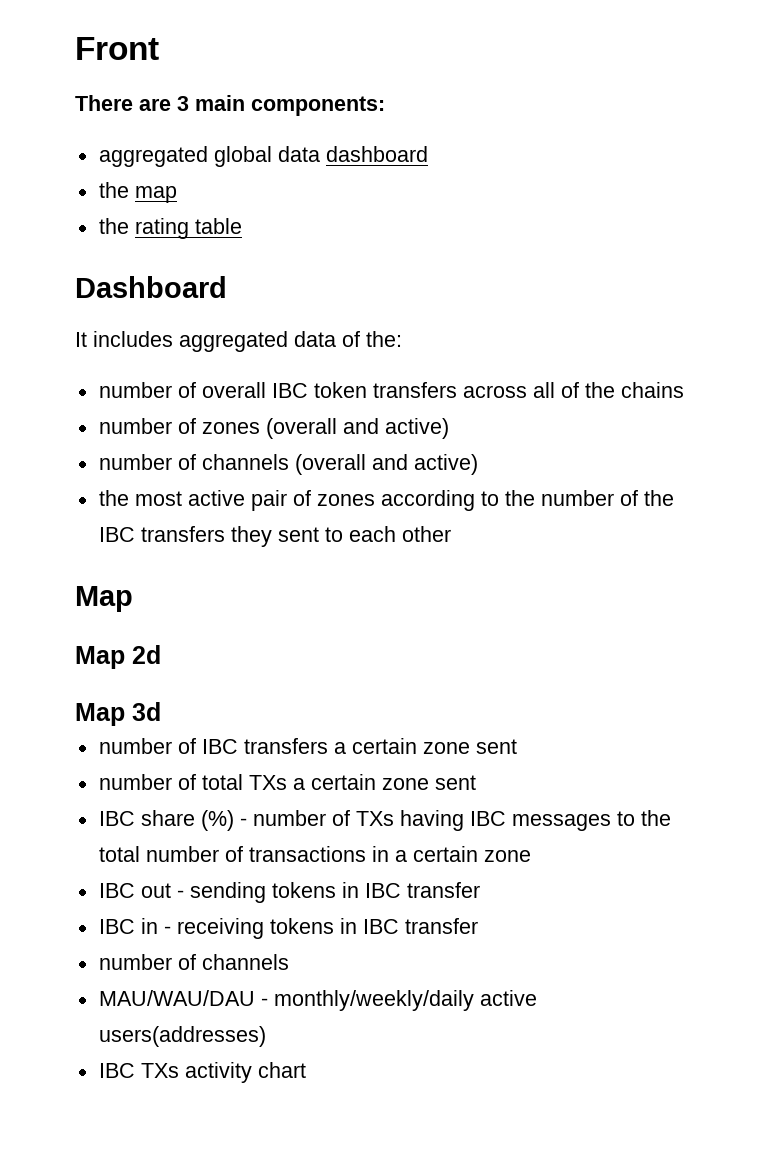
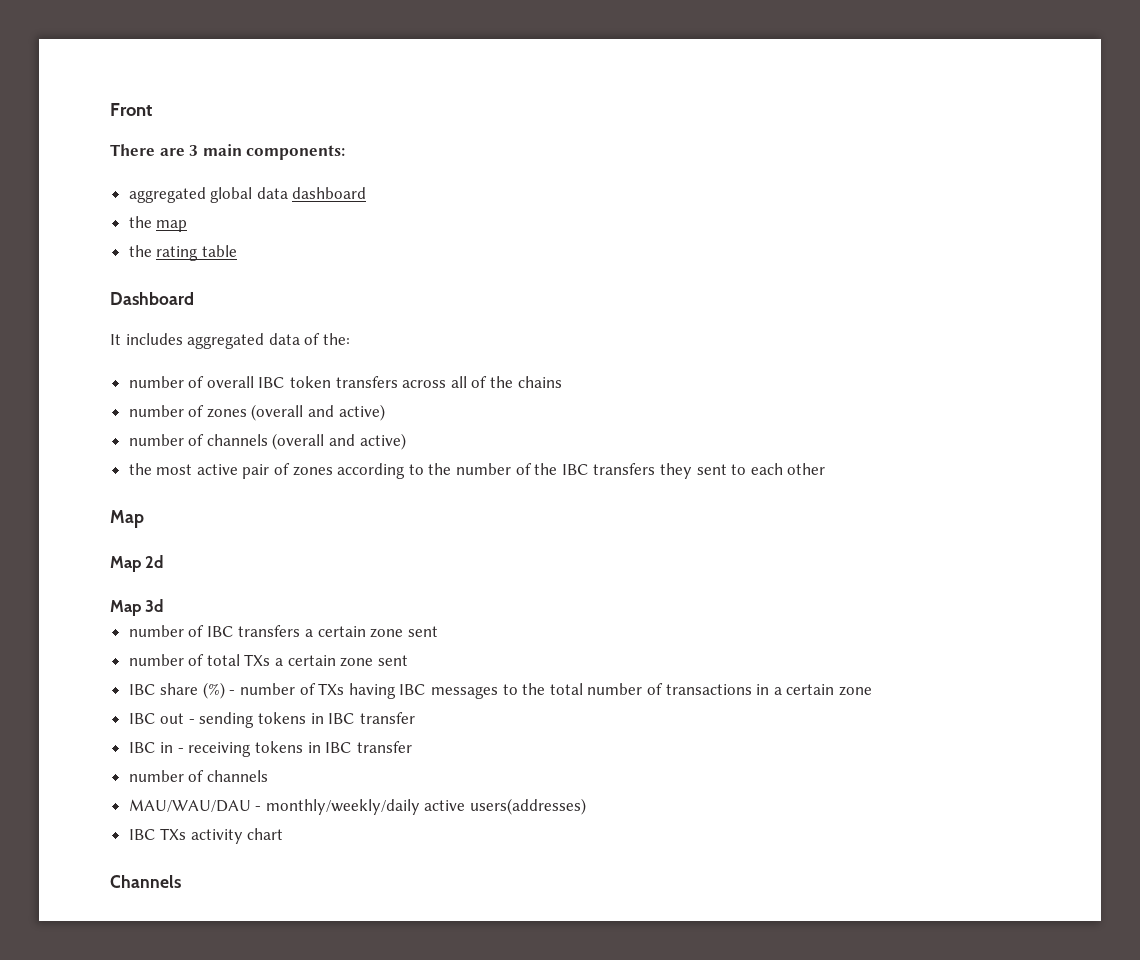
+ Channels

